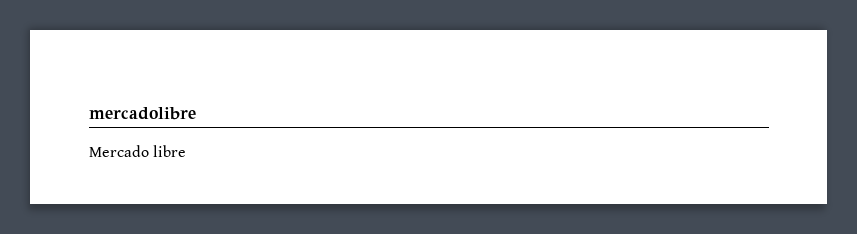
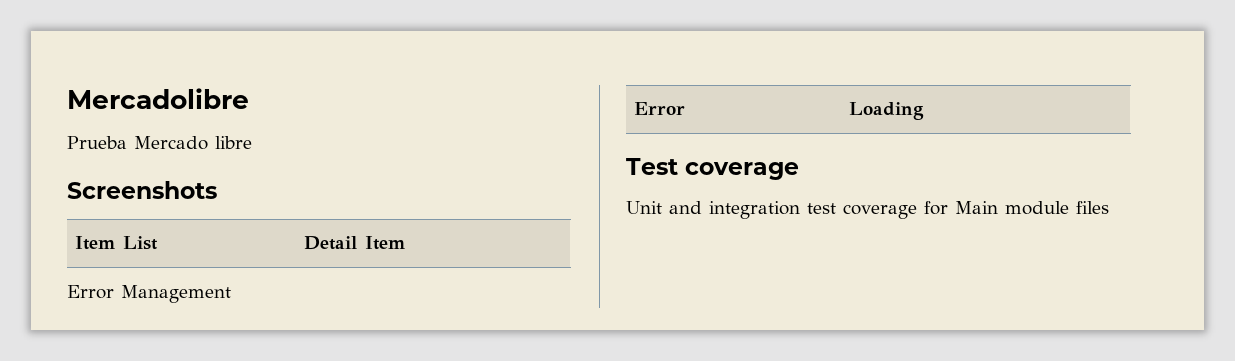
- mercadolibre
- Mercado libre
+ Mercadolibre
+ Prueba Mercado libre
+ Screenshots
+ Item List | Detail Item
+ Error Management
+ Error | Loading
+ Test coverage
+ Unit and integration test coverage for Main module files

